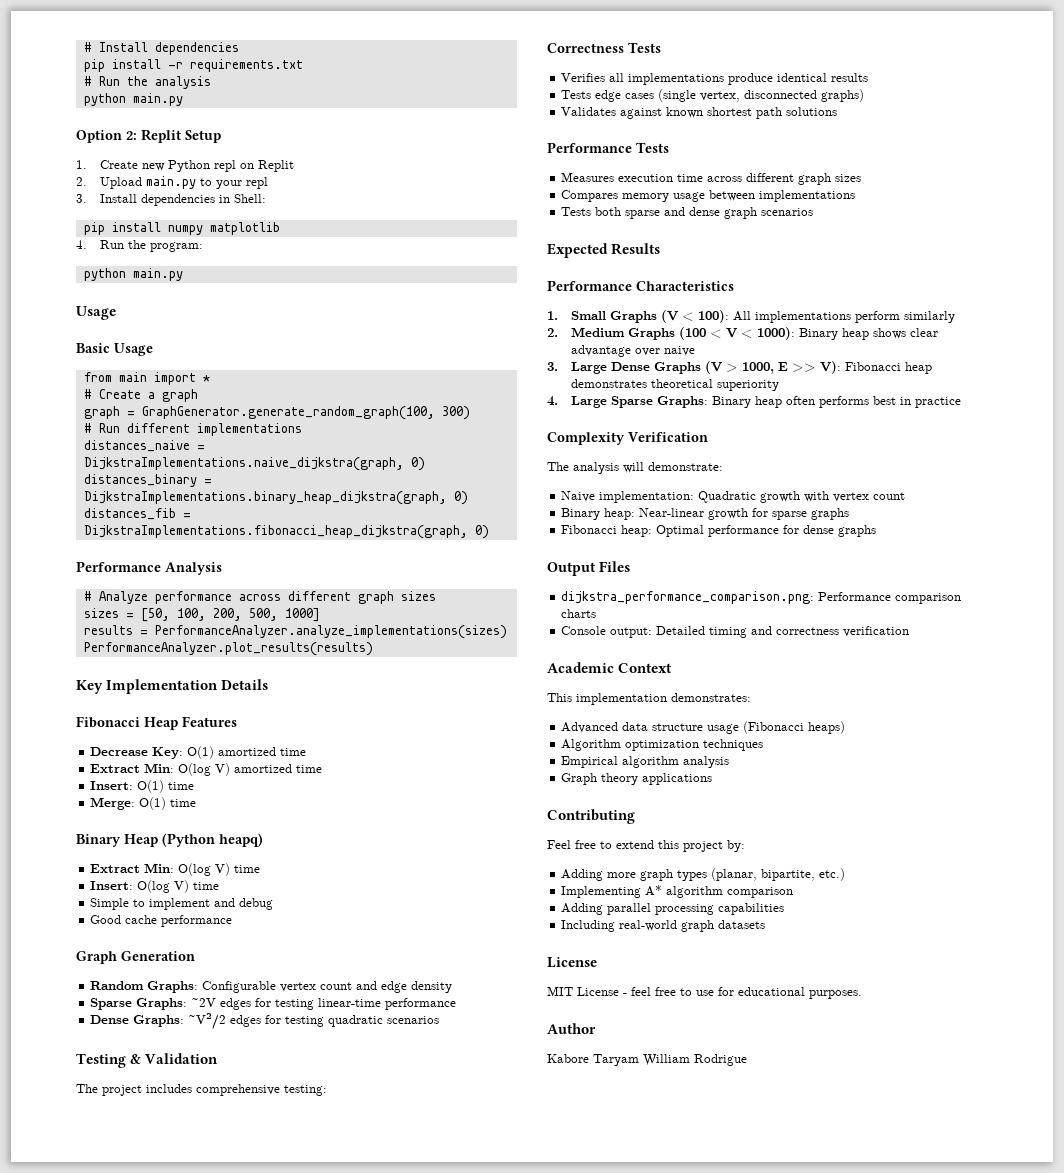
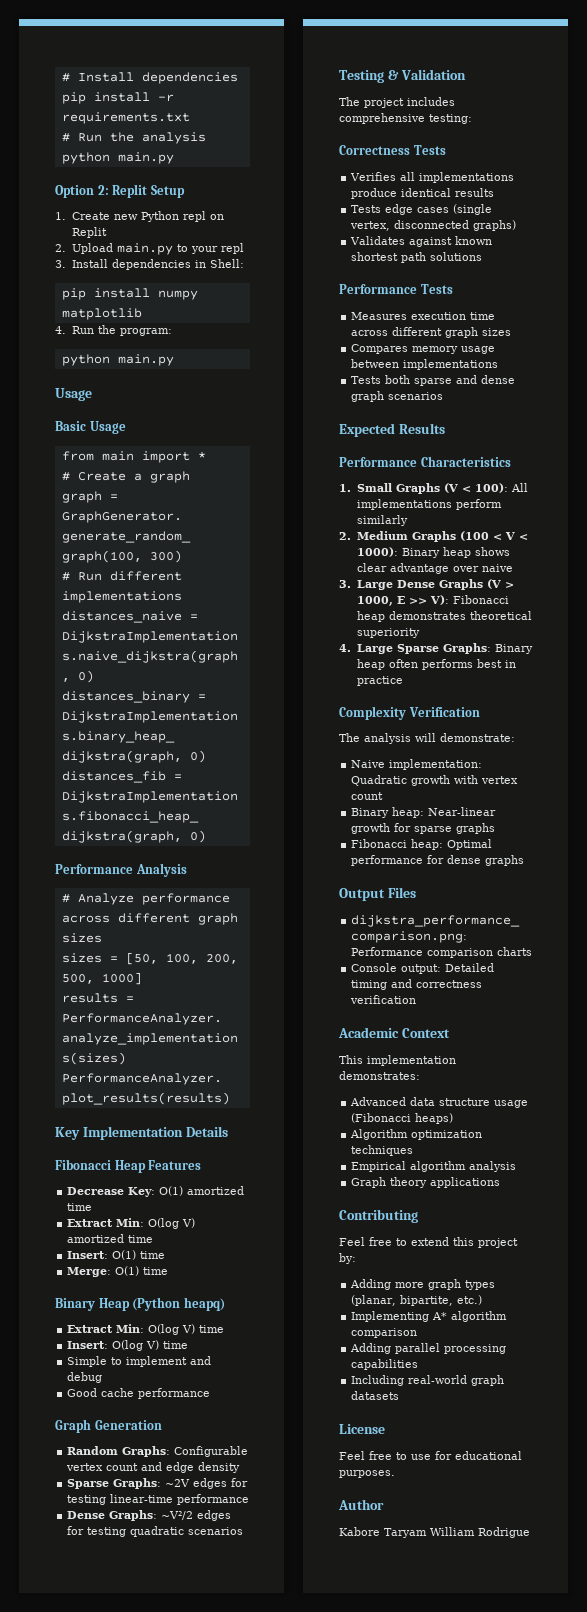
- MIT License - feel free to use for educational purposes.
+ Feel free to use for educational purposes.

